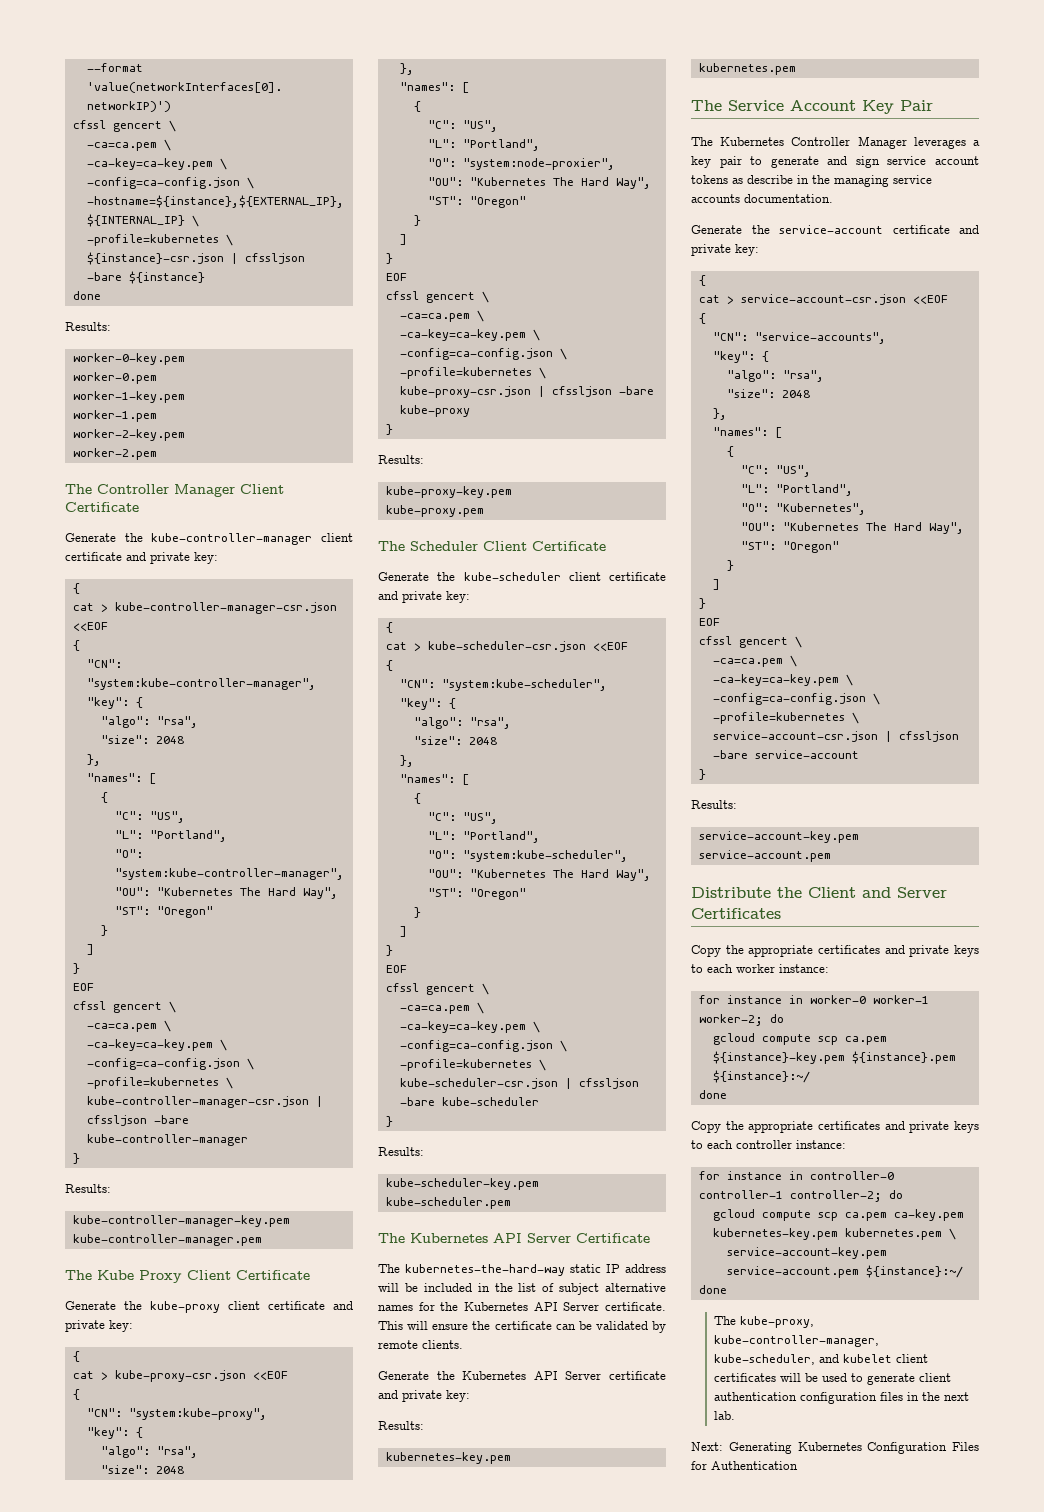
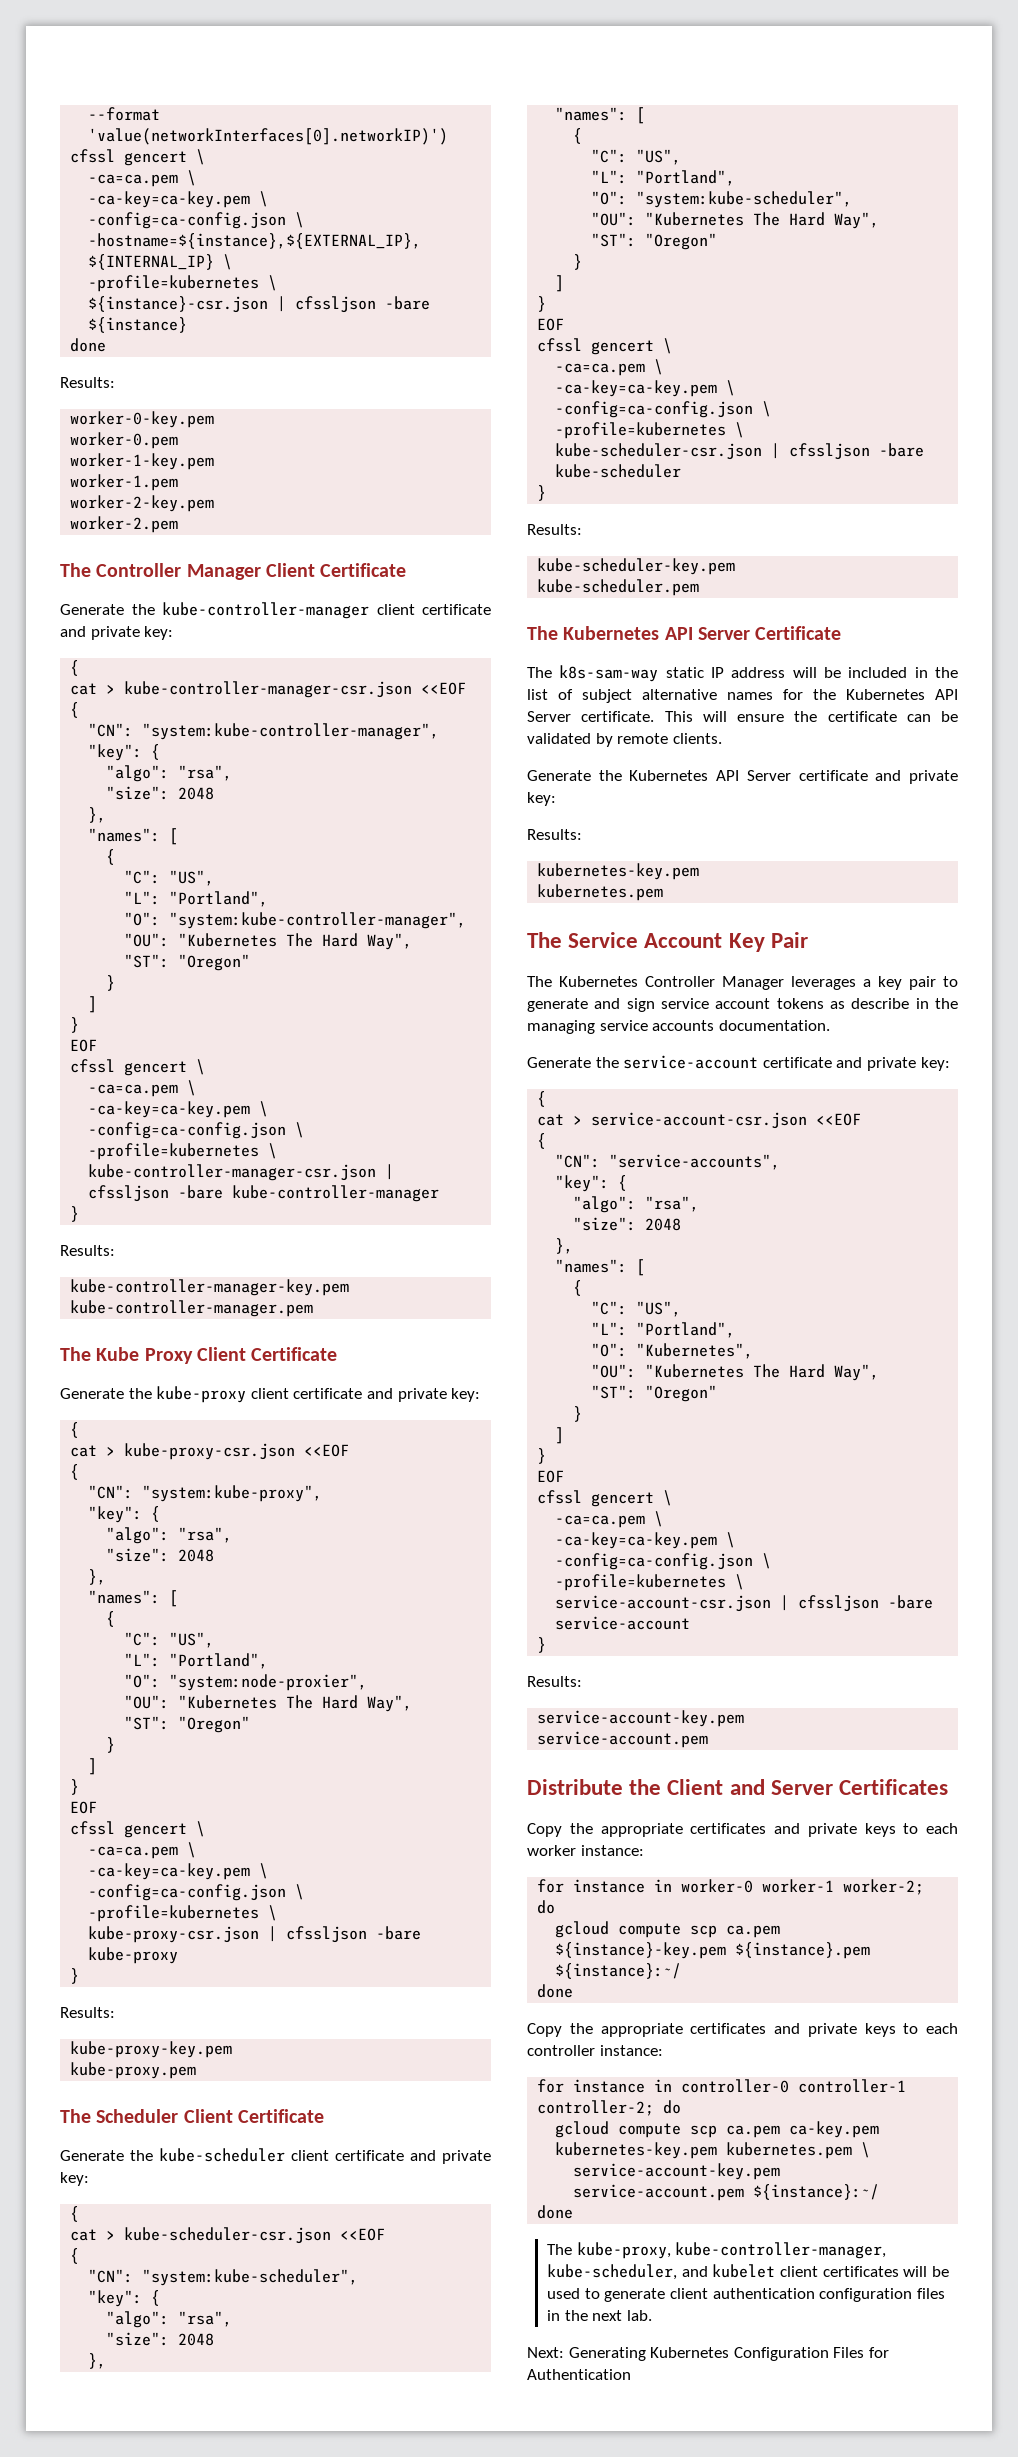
- The kubernetes-the-hard-way static IP address will be included in the list of subject alternative names for the Kubernetes API Server certificate.
+ The k8s-sam-way static IP address will be included in the list of subject alternative names for the Kubernetes API Server certificate.

